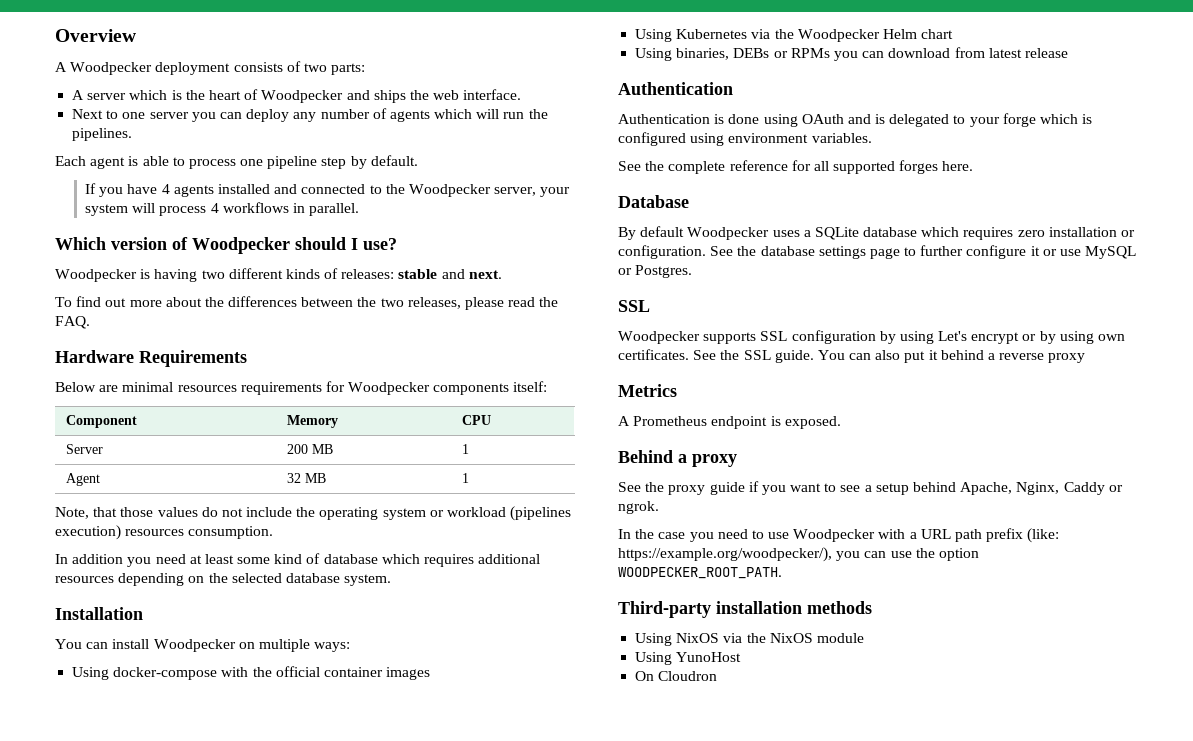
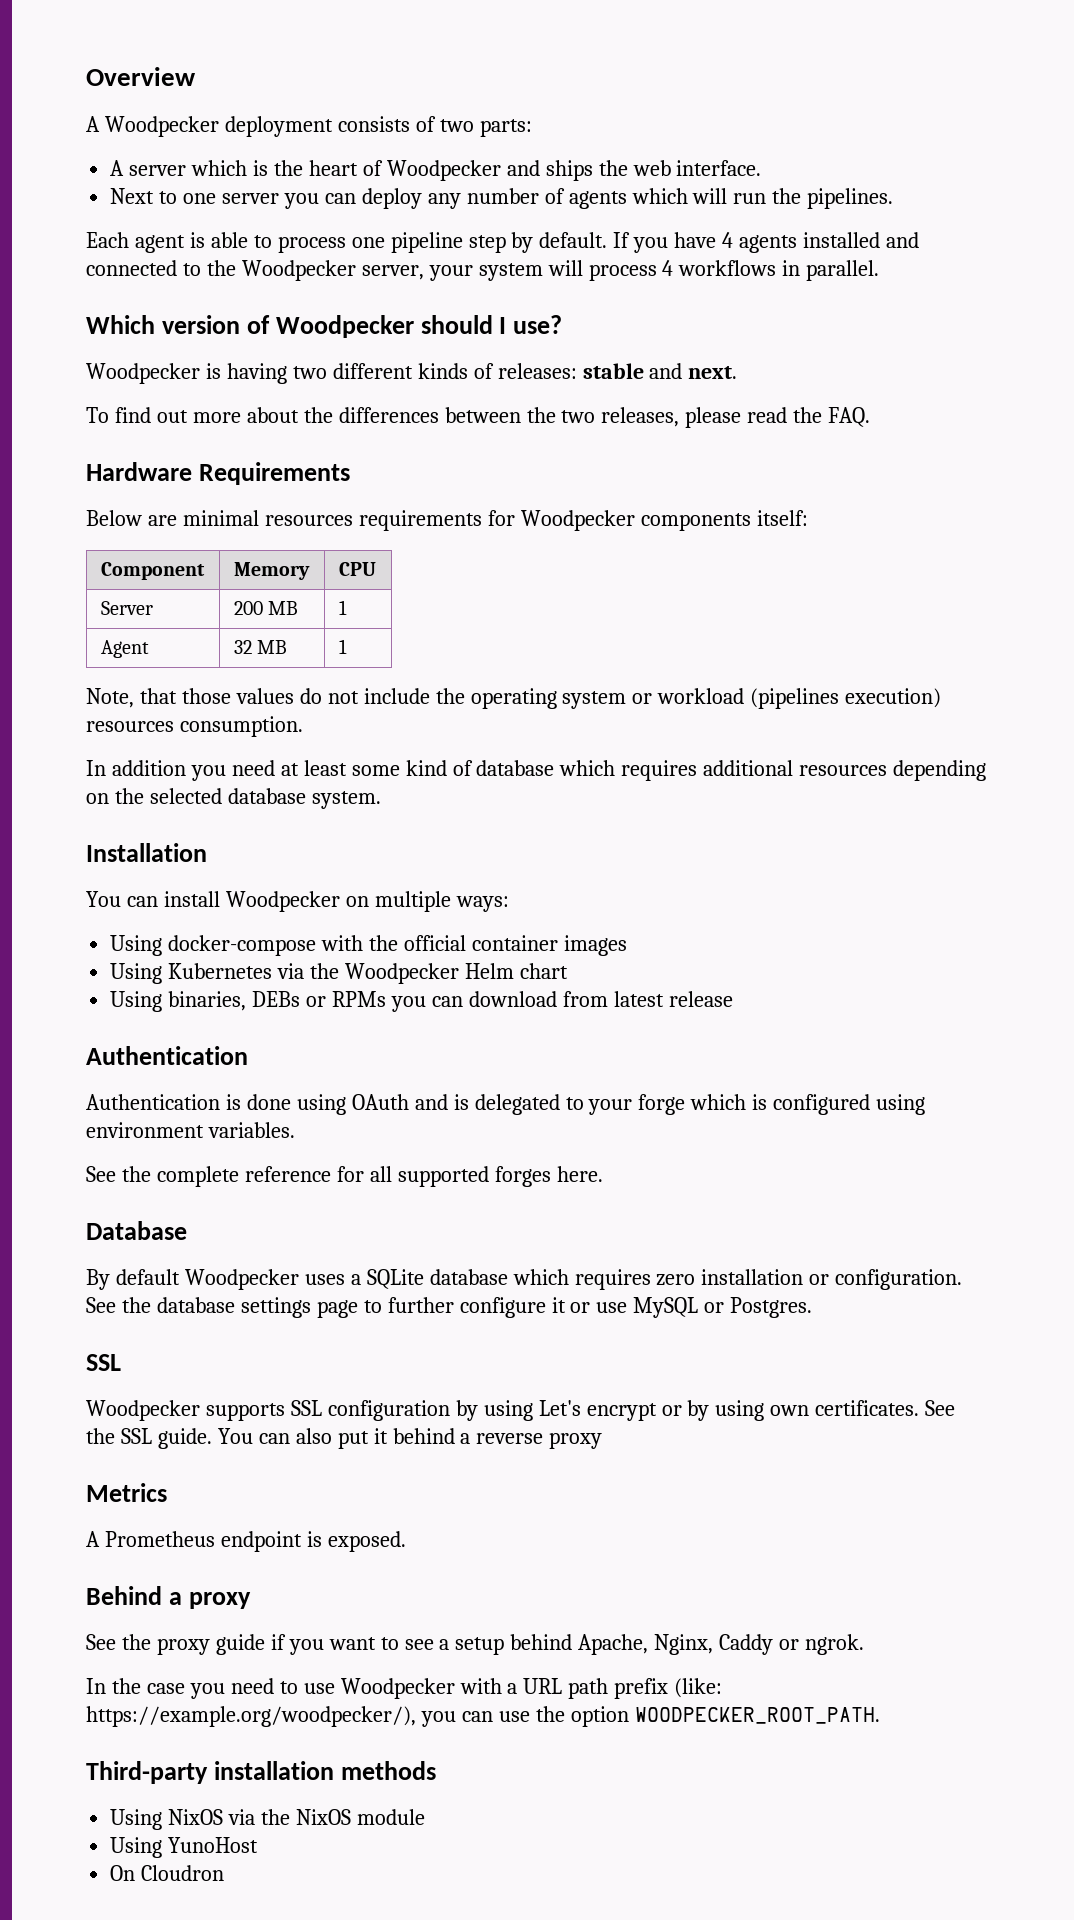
- Each agent is able to process one pipeline step by default.
- If you have 4 agents installed and connected to the Woodpecker server, your system will process 4 workflows in parallel.
+ Each agent is able to process one pipeline step by default. If you have 4 agents installed and connected to the Woodpecker server, your system will process 4 workflows in parallel.

